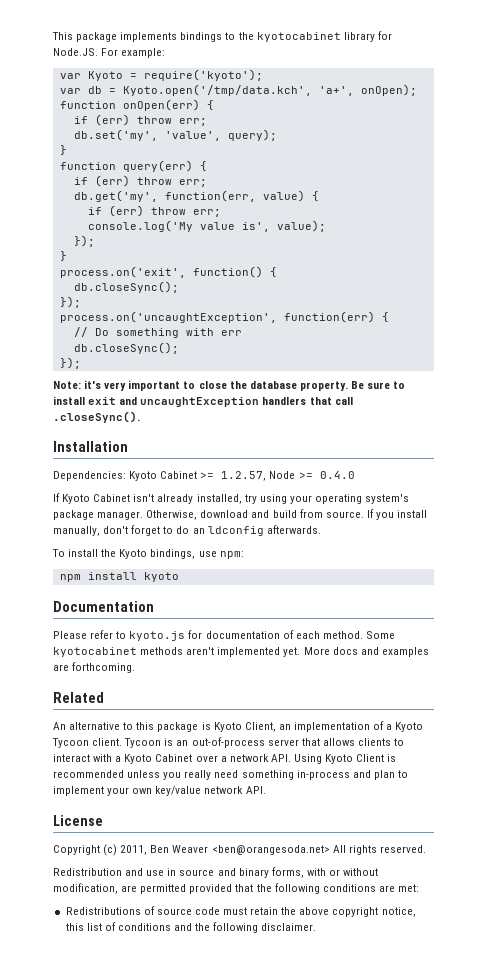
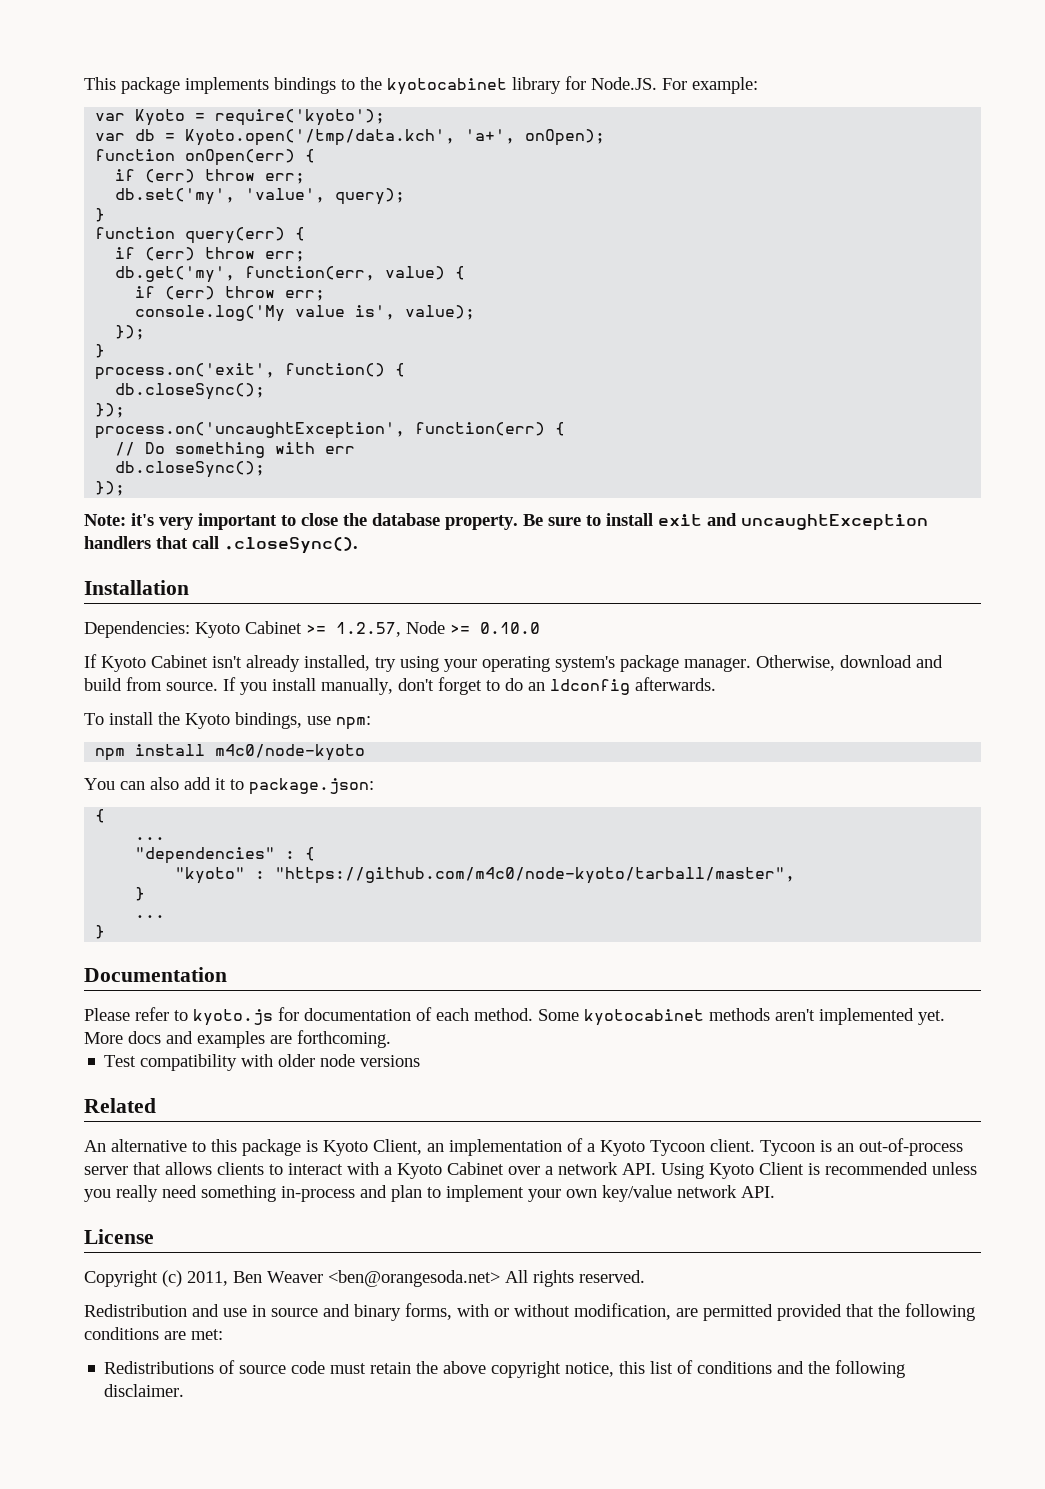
- Dependencies: Kyoto Cabinet >= 1.2.57, Node >= 0.4.0
+ Dependencies: Kyoto Cabinet >= 1.2.57, Node >= 0.10.0
- npm install kyoto
+ npm install m4c0/node-kyoto
+ You can also add it to package.json:
+ {
+ ...
+ "dependencies" : {
+ "kyoto" : "https://github.com/m4c0/node-kyoto/tarball/master",
+ }
+ ...
+ }
+ Test compatibility with older node versions

